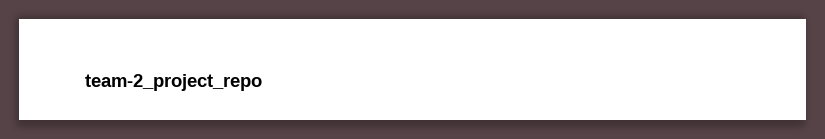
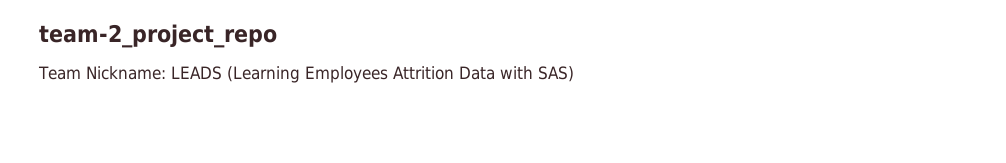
+ Team Nickname: LEADS (Learning Employees Attrition Data with SAS)

